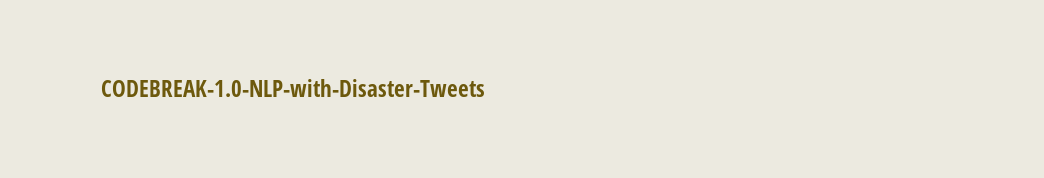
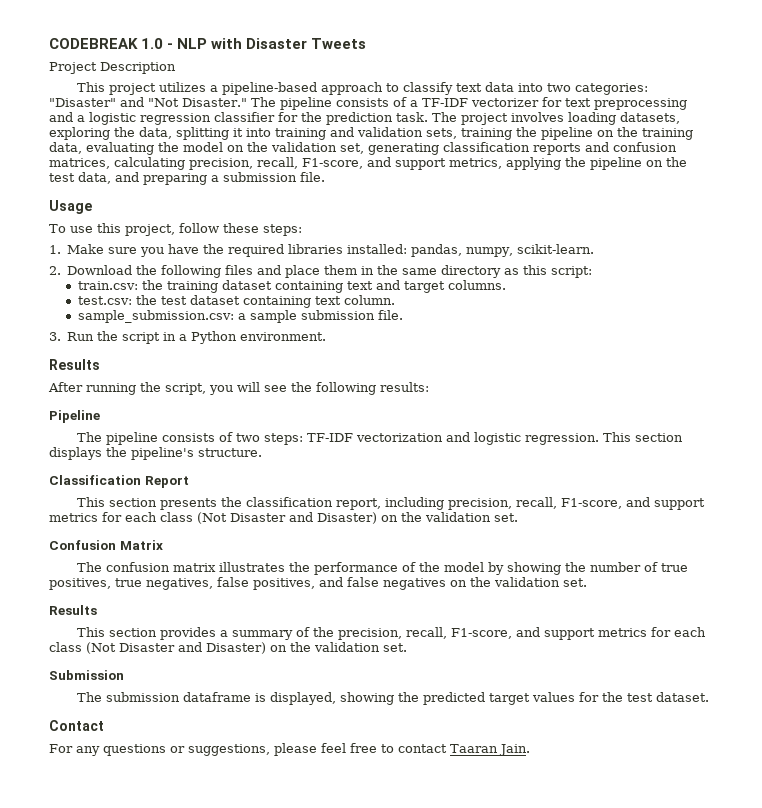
- CODEBREAK-1.0-NLP-with-Disaster-Tweets
+ CODEBREAK 1.0 - NLP with Disaster Tweets
+ Project Description
+ This project utilizes a pipeline-based approach to classify text data into two categories: "Disaster" and "Not Disaster." The pipeline consists of a TF-IDF vectorizer for text preprocessing and a logistic regression classifier for the prediction task. The project involves loading datasets, exploring the data, splitting it into training and validation sets, training the pipeline on the training data, evaluating the model on the validation set, generating classification reports and confusion matrices, calculating precision, recall, F1-score, and support metrics, applying the pipeline on the test data, and preparing a submission file.
+ Usage
+ To use this project, follow these steps:
+ 1. Make sure you have the required libraries installed: pandas, numpy, scikit-learn.
+ 2. Download the following files and place them in the same directory as this script:
+ train.csv: the training dataset containing text and target columns.
+ test.csv: the test dataset containing text column.
+ sample_submission.csv: a sample submission file.
+ 3. Run the script in a Python environment.
+ Results
+ After running the script, you will see the following results:
+ Pipeline
+ The pipeline consists of two steps: TF-IDF vectorization and logistic regression. This section displays the pipeline's structure.
+ Classification Report
+ This section presents the classification report, including precision, recall, F1-score, and support metrics for each class (Not Disaster and Disaster) on the validation set.
+ Confusion Matrix
+ The confusion matrix illustrates the performance of the model by showing the number of true positives, true negatives, false positives, and false negatives on the validation set.
+ Results
+ This section provides a summary of the precision, recall, F1-score, and support metrics for each class (Not Disaster and Disaster) on the validation set.
+ Submission
+ The submission dataframe is displayed, showing the predicted target values for the test dataset.
+ Contact
+ For any questions or suggestions, please feel free to contact Taaran Jain.

